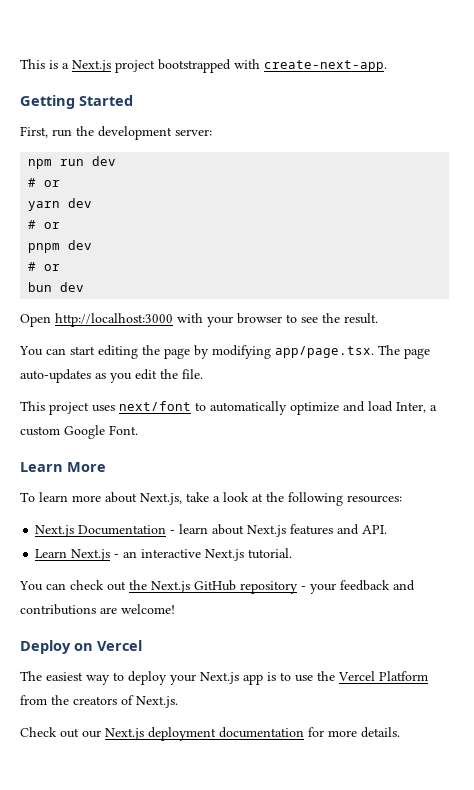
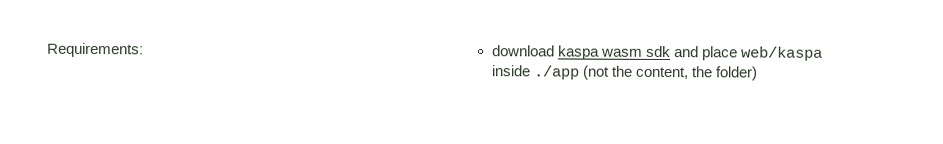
- This is a Next.js project bootstrapped with create-next-app.
- Getting Started
- First, run the development server:
- npm run dev
- # or
- yarn dev
- # or
- pnpm dev
- # or
- bun dev
- Open http://localhost:3000 with your browser to see the result.
- You can start editing the page by modifying app/page.tsx. The page auto-updates as you edit the file.
- This project uses next/font to automatically optimize and load Inter, a custom Google Font.
- Learn More
- To learn more about Next.js, take a look at the following resources:
- Next.js Documentation - learn about Next.js features and API.
- Learn Next.js - an interactive Next.js tutorial.
- You can check out the Next.js GitHub repository - your feedback and contributions are welcome!
- Deploy on Vercel
- The easiest way to deploy your Next.js app is to use the Vercel Platform from the creators of Next.js.
- Check out our Next.js deployment documentation for more details.
+ Requirements:
+ download kaspa wasm sdk and place web/kaspa inside ./app (not the content, the folder)

